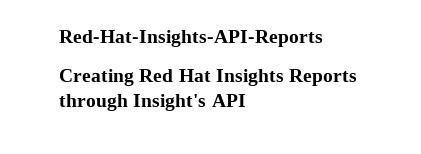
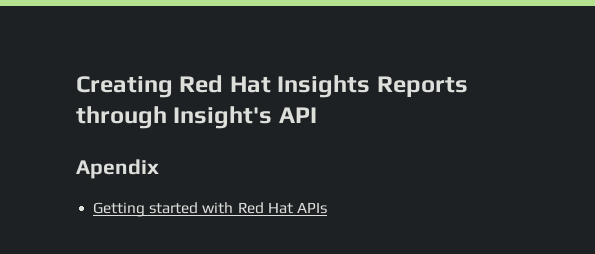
- Red-Hat-Insights-API-Reports
+ Apendix
+ Getting started with Red Hat APIs

